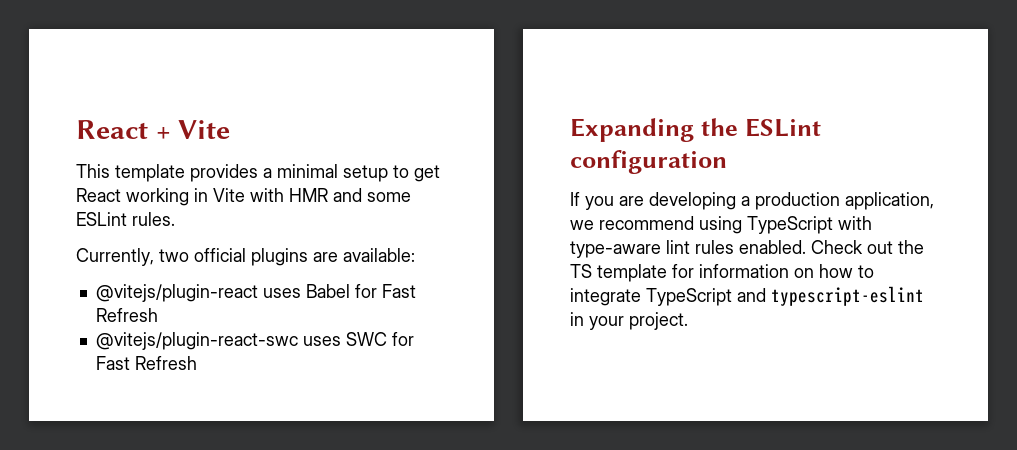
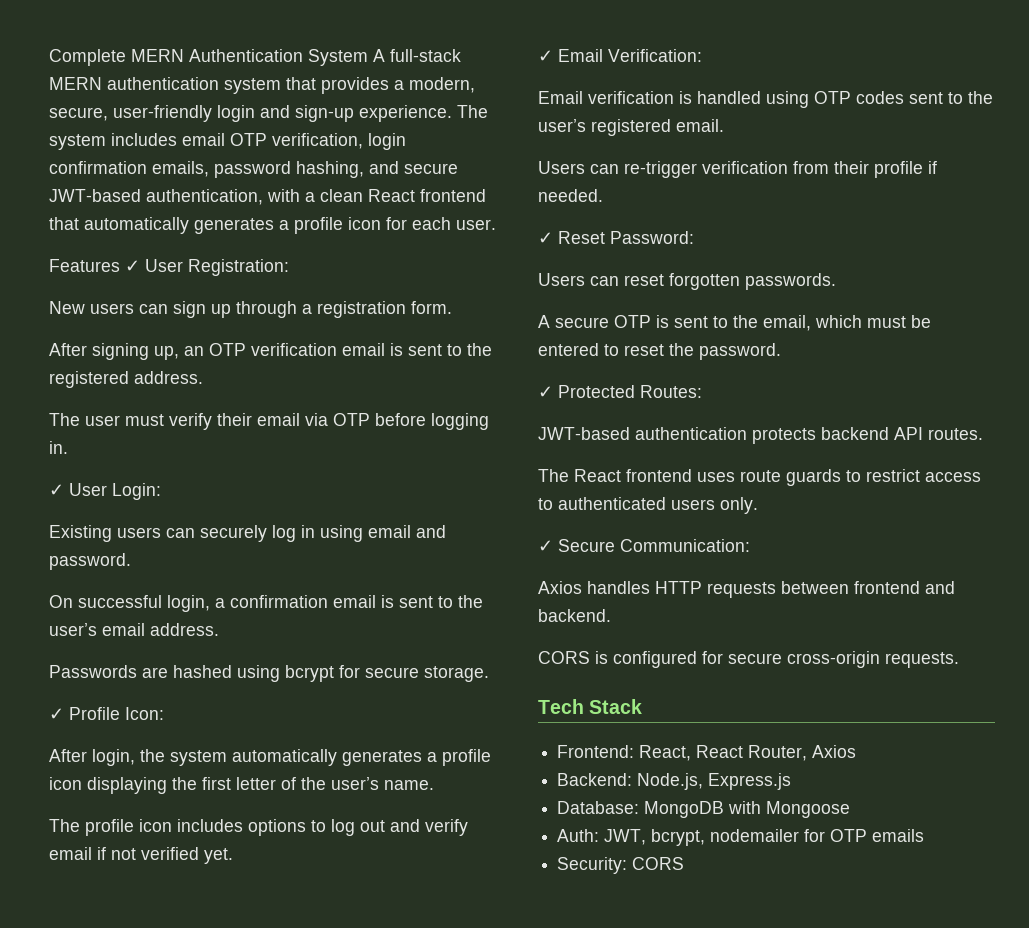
- React + Vite
- This template provides a minimal setup to get React working in Vite with HMR and some ESLint rules.
- Currently, two official plugins are available:
- @vitejs/plugin-react uses Babel for Fast Refresh
- @vitejs/plugin-react-swc uses SWC for Fast Refresh
- Expanding the ESLint configuration
- If you are developing a production application, we recommend using TypeScript with type-aware lint rules enabled. Check out the TS template for information on how to integrate TypeScript and typescript-eslint in your project.
+ Complete MERN Authentication System A full-stack MERN authentication system that provides a modern, secure, user-friendly login and sign-up experience. The system includes email OTP verification, login confirmation emails, password hashing, and secure JWT-based authentication, with a clean React frontend that automatically generates a profile icon for each user.
+ Features ✓ User Registration:
+ New users can sign up through a registration form.
+ After signing up, an OTP verification email is sent to the registered address.
+ The user must verify their email via OTP before logging in.
+ ✓ User Login:
+ Existing users can securely log in using email and password.
+ On successful login, a confirmation email is sent to the user’s email address.
+ Passwords are hashed using bcrypt for secure storage.
+ ✓ Profile Icon:
+ After login, the system automatically generates a profile icon displaying the first letter of the user’s name.
+ The profile icon includes options to log out and verify email if not verified yet.
+ ✓ Email Verification:
+ Email verification is handled using OTP codes sent to the user’s registered email.
+ Users can re-trigger verification from their profile if needed.
+ ✓ Reset Password:
+ Users can reset forgotten passwords.
+ A secure OTP is sent to the email, which must be entered to reset the password.
+ ✓ Protected Routes:
+ JWT-based authentication protects backend API routes.
+ The React frontend uses route guards to restrict access to authenticated users only.
+ ✓ Secure Communication:
+ Axios handles HTTP requests between frontend and backend.
+ CORS is configured for secure cross-origin requests.
+ Tech Stack
+ Frontend: React, React Router, Axios
+ Backend: Node.js, Express.js
+ Database: MongoDB with Mongoose
+ Auth: JWT, bcrypt, nodemailer for OTP emails
+ Security: CORS

